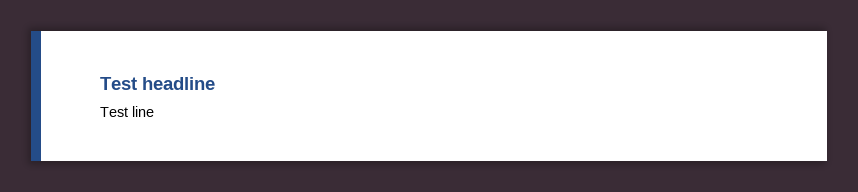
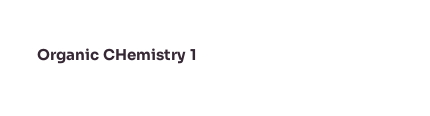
- Test headline
- Test line
+ Organic CHemistry 1

